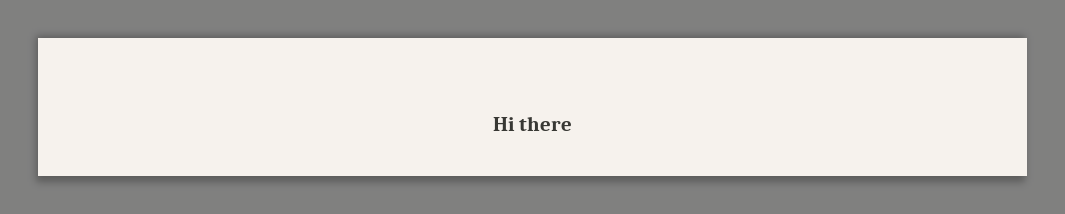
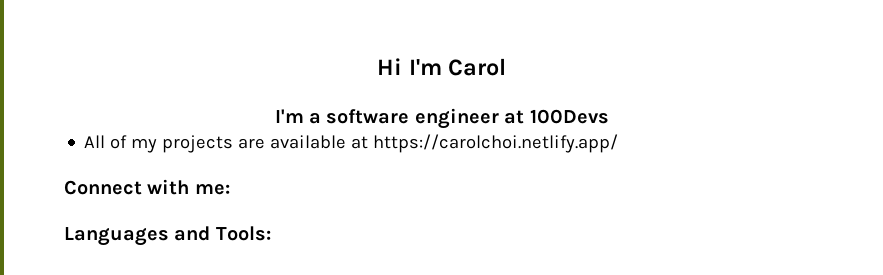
- Hi there
+ Hi I'm Carol
+ I'm a software engineer at 100Devs
+ All of my projects are available at https://carolchoi.netlify.app/
+ Connect with me:
+ Languages and Tools:

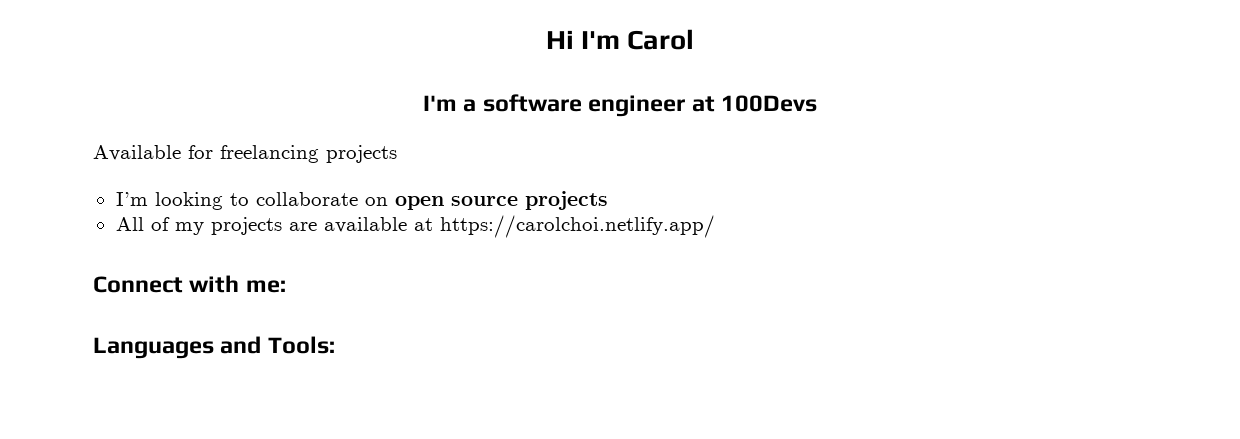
+ Available for freelancing projects
+ I’m looking to collaborate on open source projects

